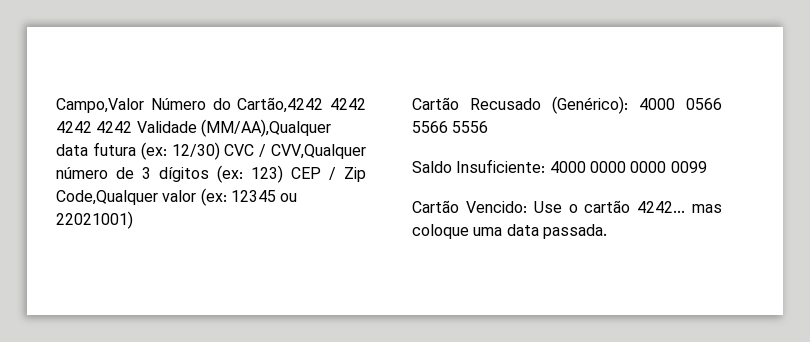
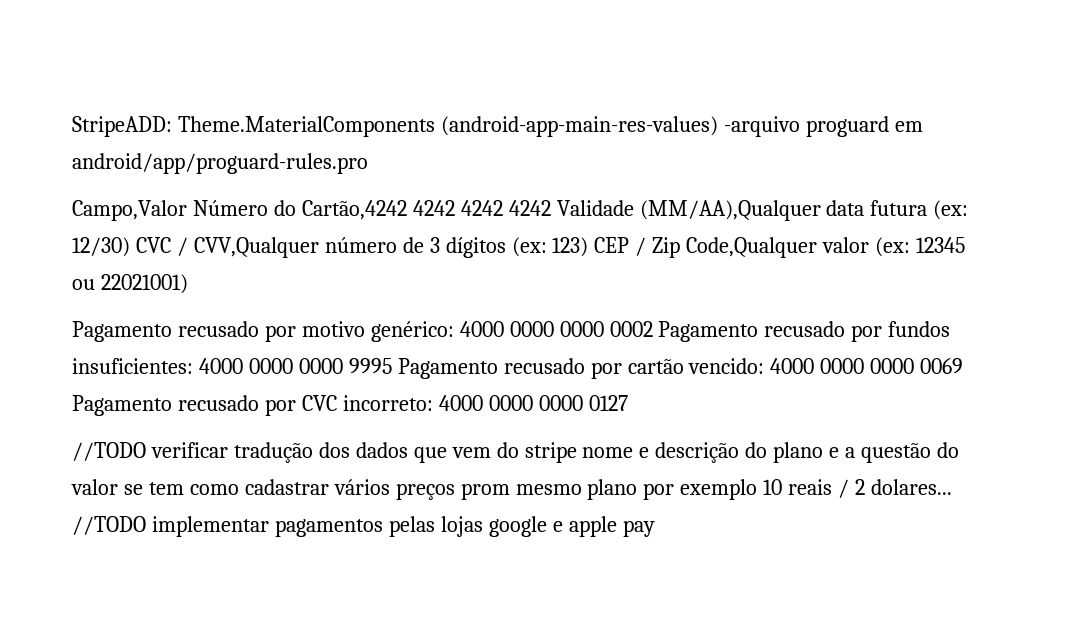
+ StripeADD: Theme.MaterialComponents (android-app-main-res-values) -arquivo proguard em android/app/proguard-rules.pro
- Cartão Recusado (Genérico): 4000 0566 5566 5556
- Saldo Insuficiente: 4000 0000 0000 0099
- Cartão Vencido: Use o cartão 4242... mas coloque uma data passada.
+ Pagamento recusado por motivo genérico: 4000 0000 0000 0002 Pagamento recusado por fundos insuficientes: 4000 0000 0000 9995 Pagamento recusado por cartão vencido: 4000 0000 0000 0069 Pagamento recusado por CVC incorreto: 4000 0000 0000 0127
+ //TODO verificar tradução dos dados que vem do stripe nome e descrição do plano e a questão do valor se tem como cadastrar vários preços prom mesmo plano por exemplo 10 reais / 2 dolares... //TODO implementar pagamentos pelas lojas google e apple pay

